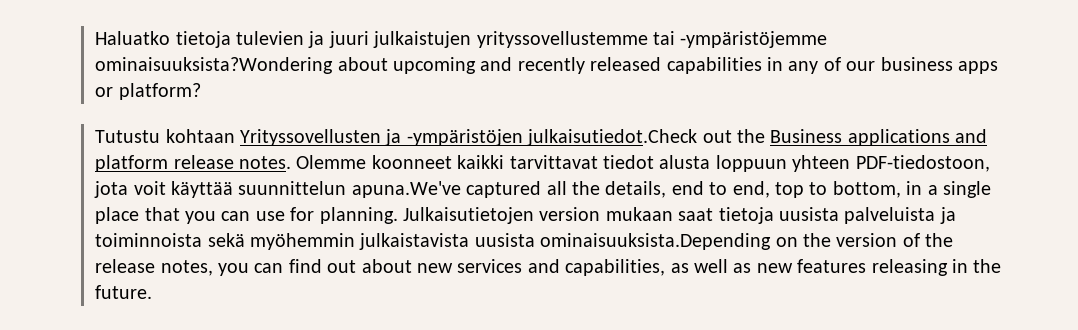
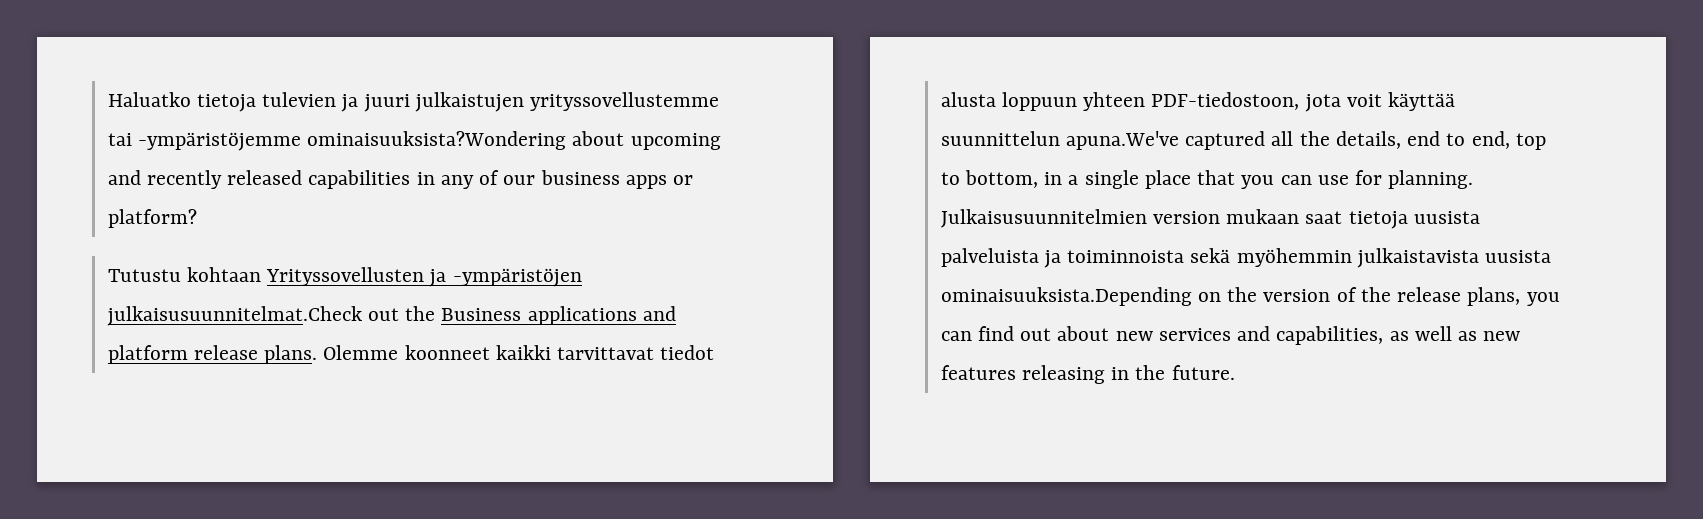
- Tutustu kohtaan Yrityssovellusten ja -ympäristöjen julkaisutiedot.Check out the Business applications and platform release notes.
+ Tutustu kohtaan Yrityssovellusten ja -ympäristöjen julkaisusuunnitelmat.Check out the Business applications and platform release plans.
- Julkaisutietojen version mukaan saat tietoja uusista palveluista ja toiminnoista sekä myöhemmin julkaistavista uusista ominaisuuksista.Depending on the version of the release notes, you can find out about new services and capabilities, as well as new features releasing in the future.
+ Julkaisusuunnitelmien version mukaan saat tietoja uusista palveluista ja toiminnoista sekä myöhemmin julkaistavista uusista ominaisuuksista.Depending on the version of the release plans, you can find out about new services and capabilities, as well as new features releasing in the future.

